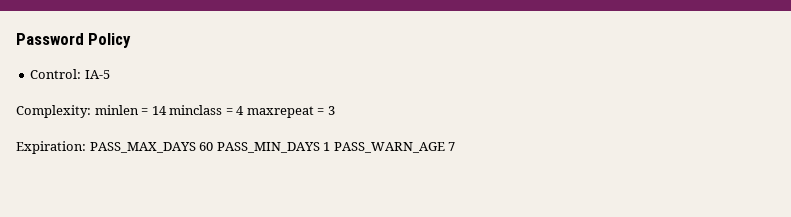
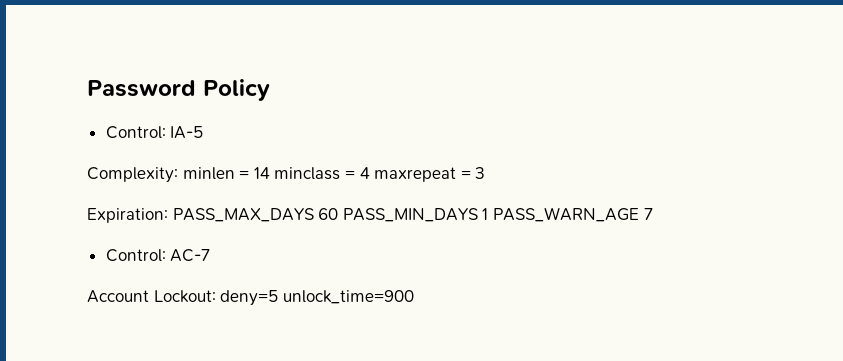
+ Control: AC-7
+ Account Lockout: deny=5 unlock_time=900

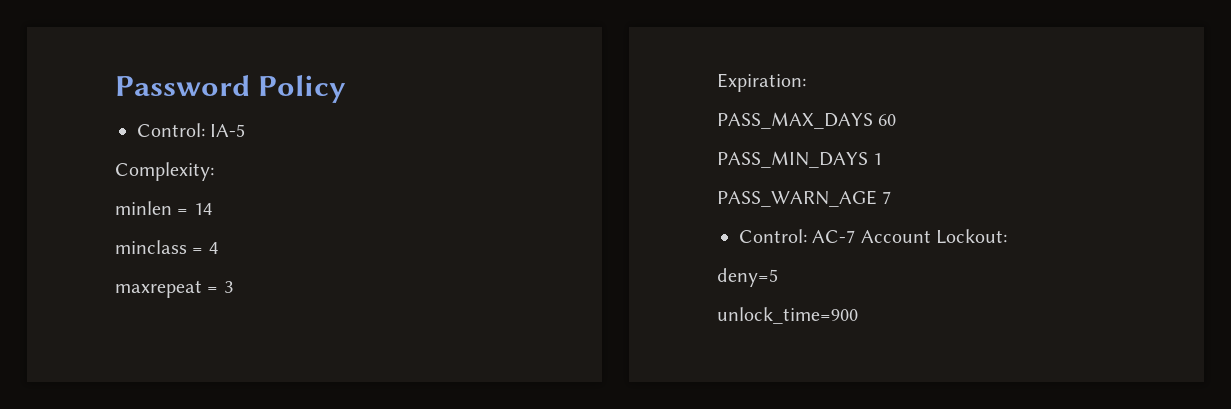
- Complexity: minlen = 14 minclass = 4 maxrepeat = 3
+ Complexity:
+ minlen = 14
+ minclass = 4
+ maxrepeat = 3
- Expiration: PASS_MAX_DAYS 60 PASS_MIN_DAYS 1 PASS_WARN_AGE 7
+ Expiration:
+ PASS_MAX_DAYS 60
+ PASS_MIN_DAYS 1
+ PASS_WARN_AGE 7
- Control: AC-7
- Account Lockout: deny=5 unlock_time=900
+ Control: AC-7 Account Lockout:
+ deny=5
+ unlock_time=900

